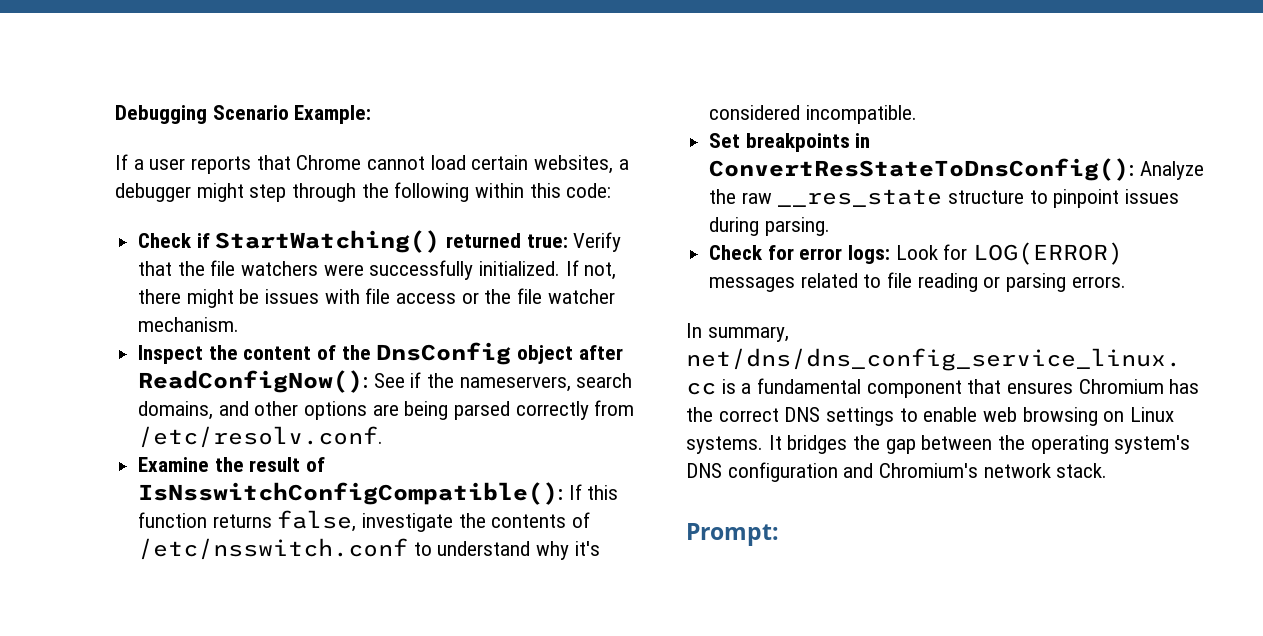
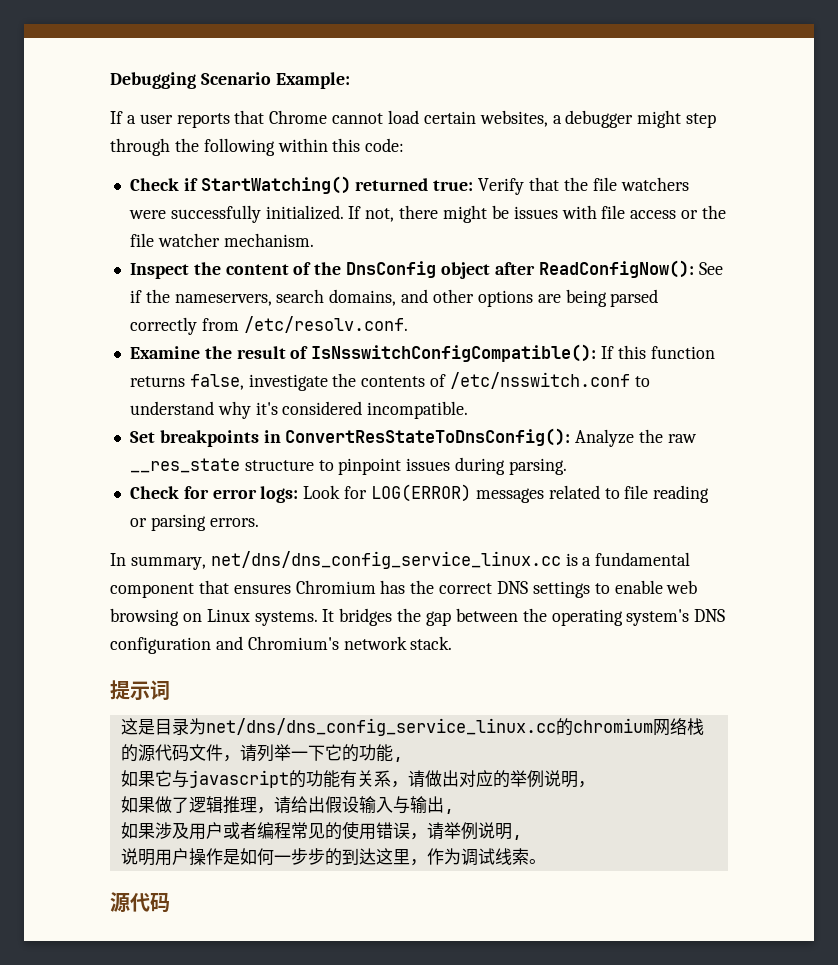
- Prompt:
+ 提示词
+ 这是目录为net/dns/dns_config_service_linux.cc的chromium网络栈的源代码文件，请列举一下它的功能,
+ 如果它与javascript的功能有关系，请做出对应的举例说明，
+ 如果做了逻辑推理，请给出假设输入与输出,
+ 如果涉及用户或者编程常见的使用错误，请举例说明,
+ 说明用户操作是如何一步步的到达这里，作为调试线索。
+ 源代码

